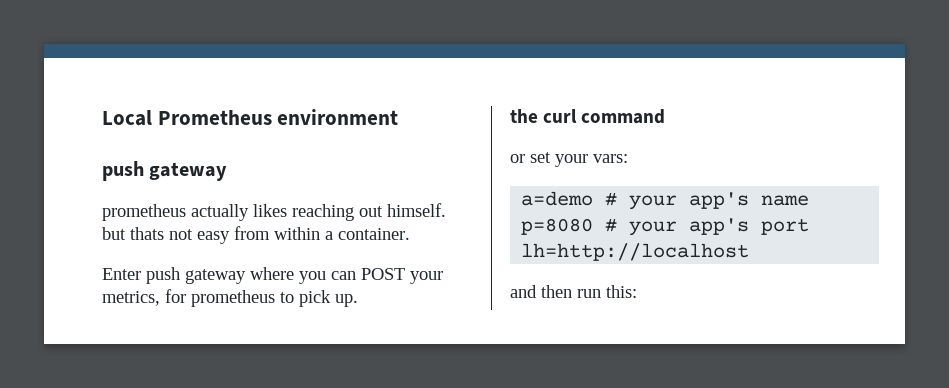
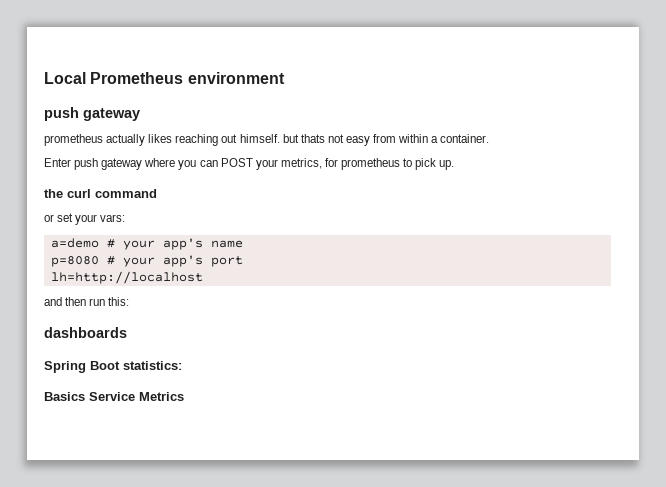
+ dashboards
+ Spring Boot statistics:
+ Basics Service Metrics

